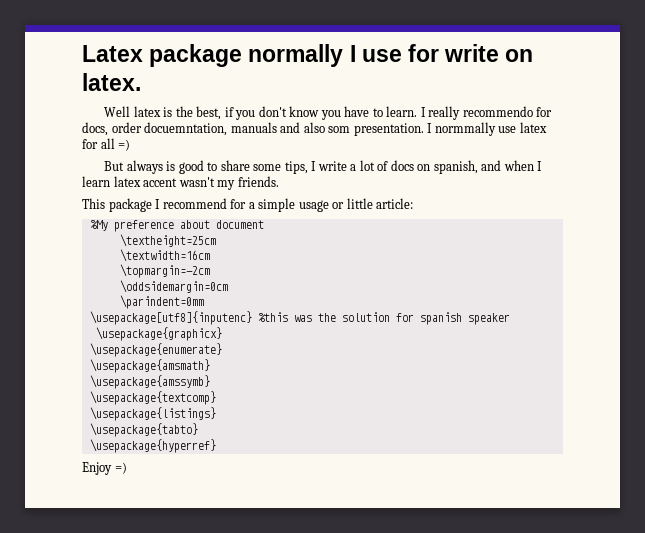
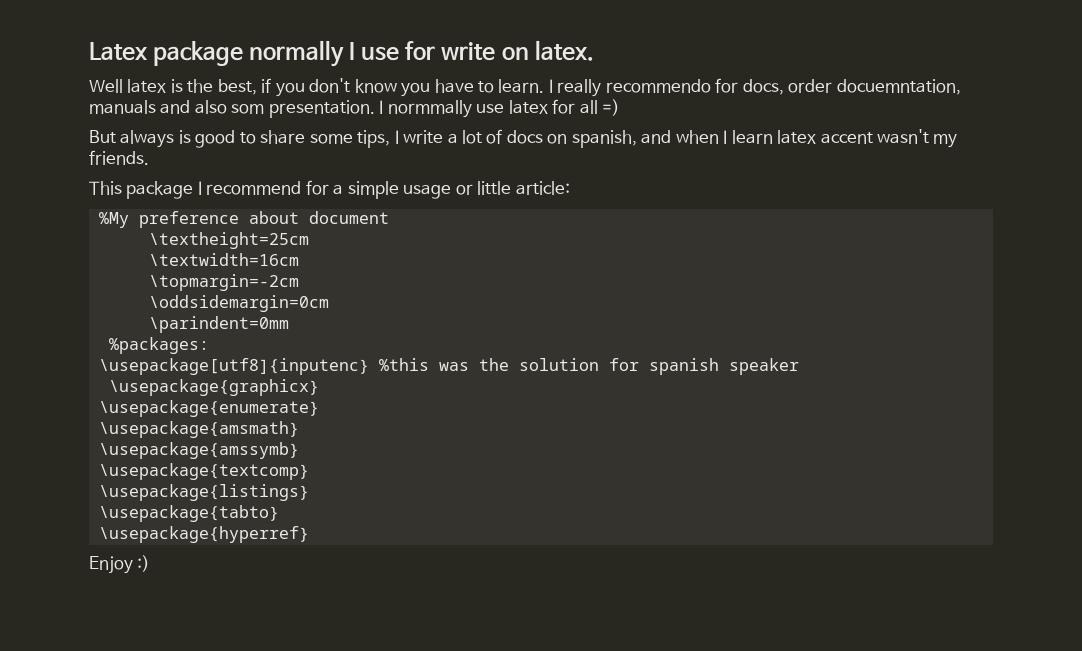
+ %packages:
- Enjoy =)
+ Enjoy :)

